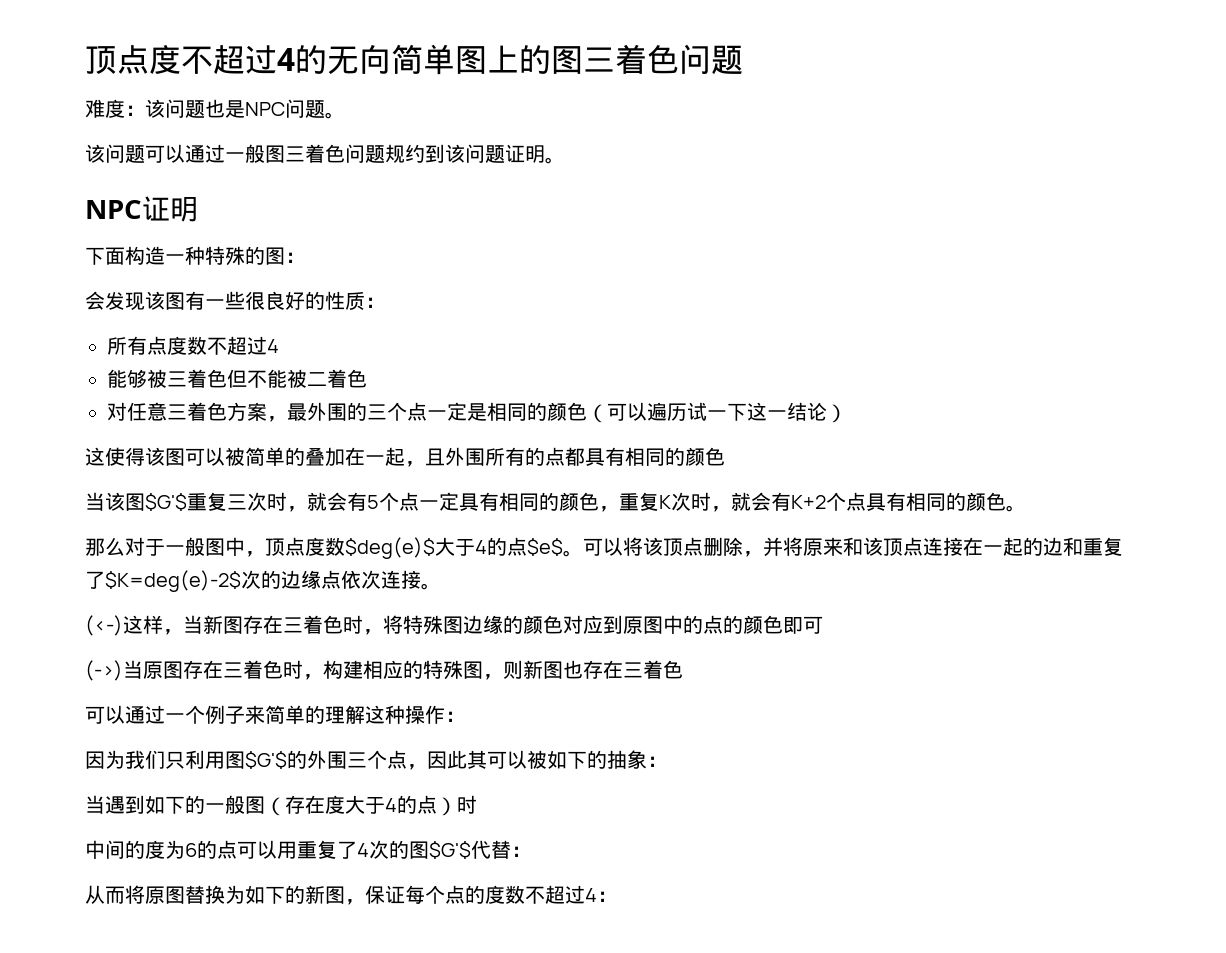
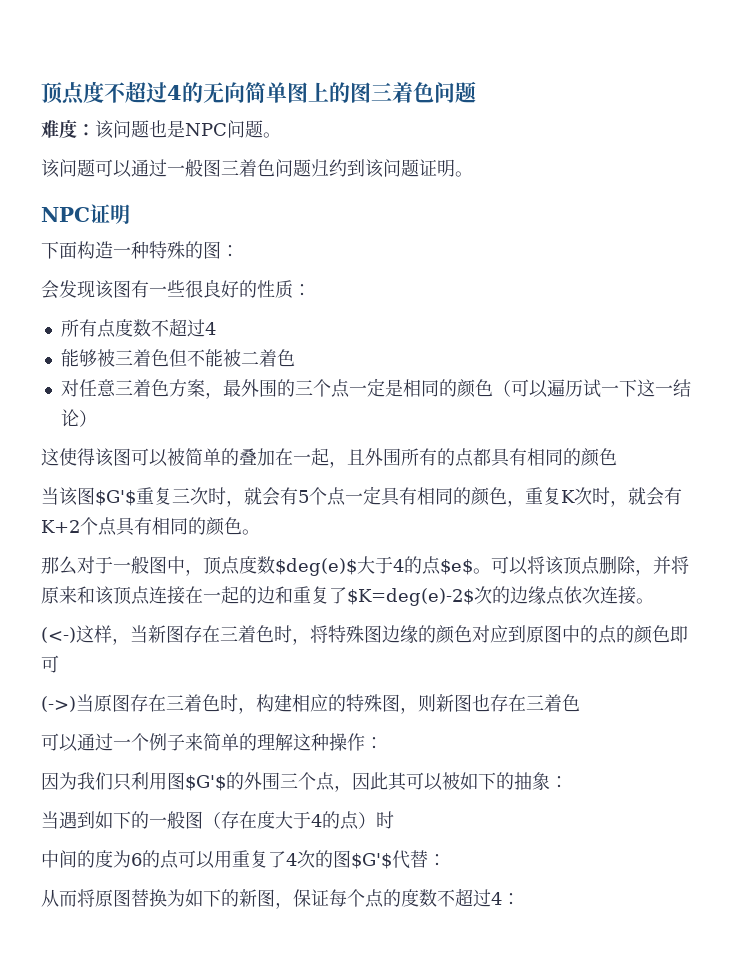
- 该问题可以通过一般图三着色问题规约到该问题证明。
+ 该问题可以通过一般图三着色问题归约到该问题证明。

